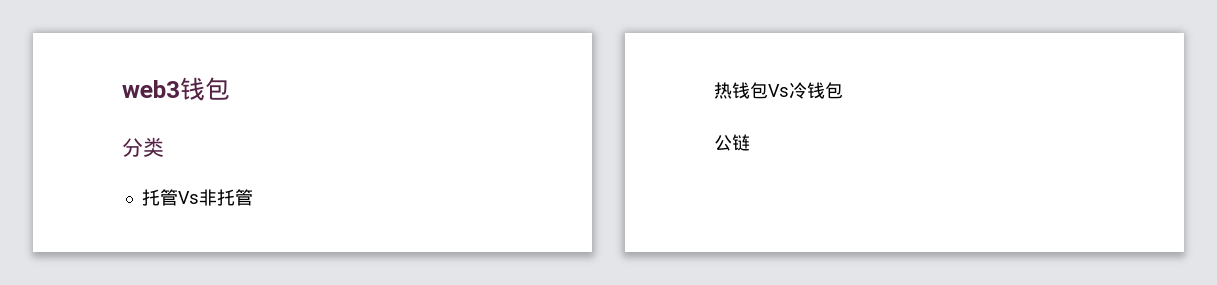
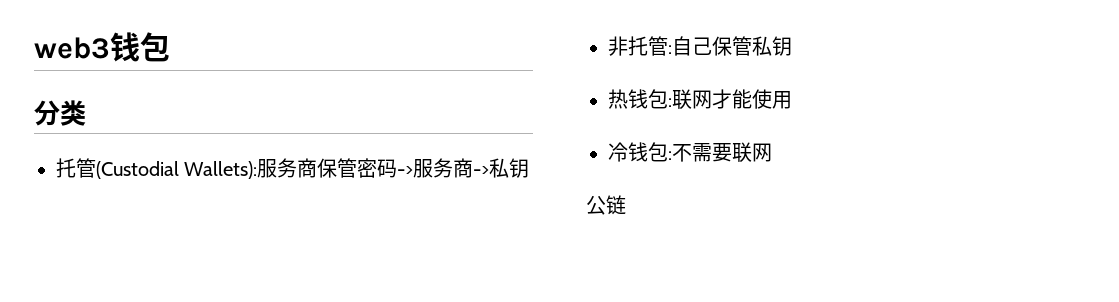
- 托管Vs非托管
- 热钱包Vs冷钱包
+ 托管(Custodial Wallets):服务商保管密码->服务商->私钥
+ 非托管:自己保管私钥
+ 热钱包:联网才能使用
+ 冷钱包:不需要联网

